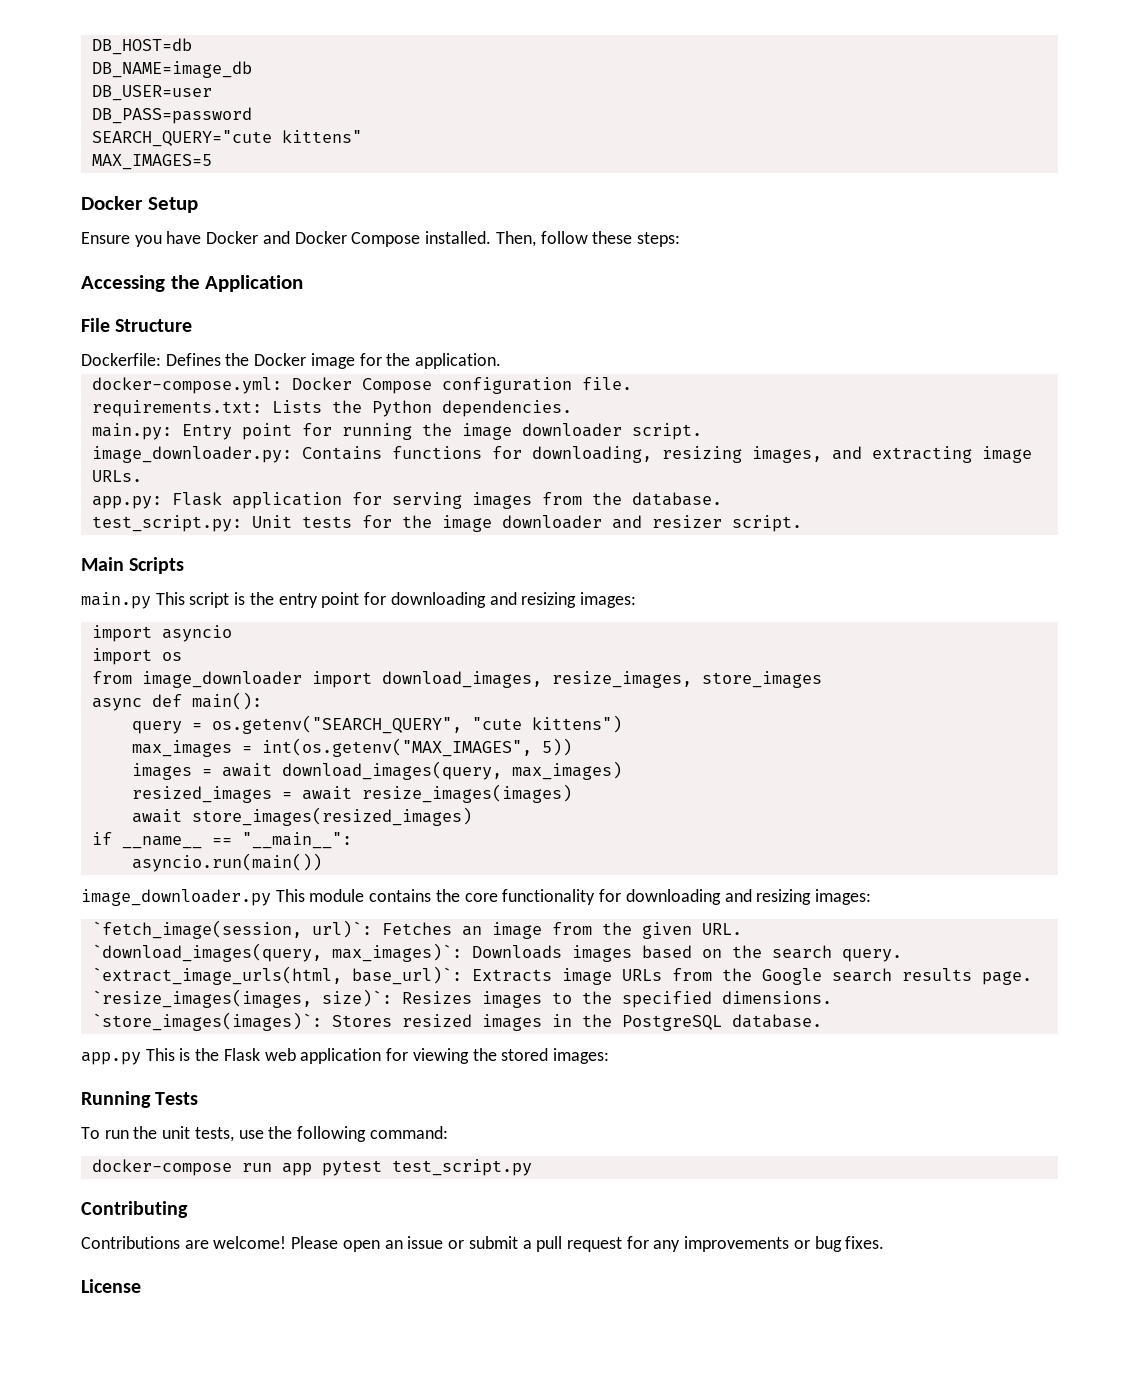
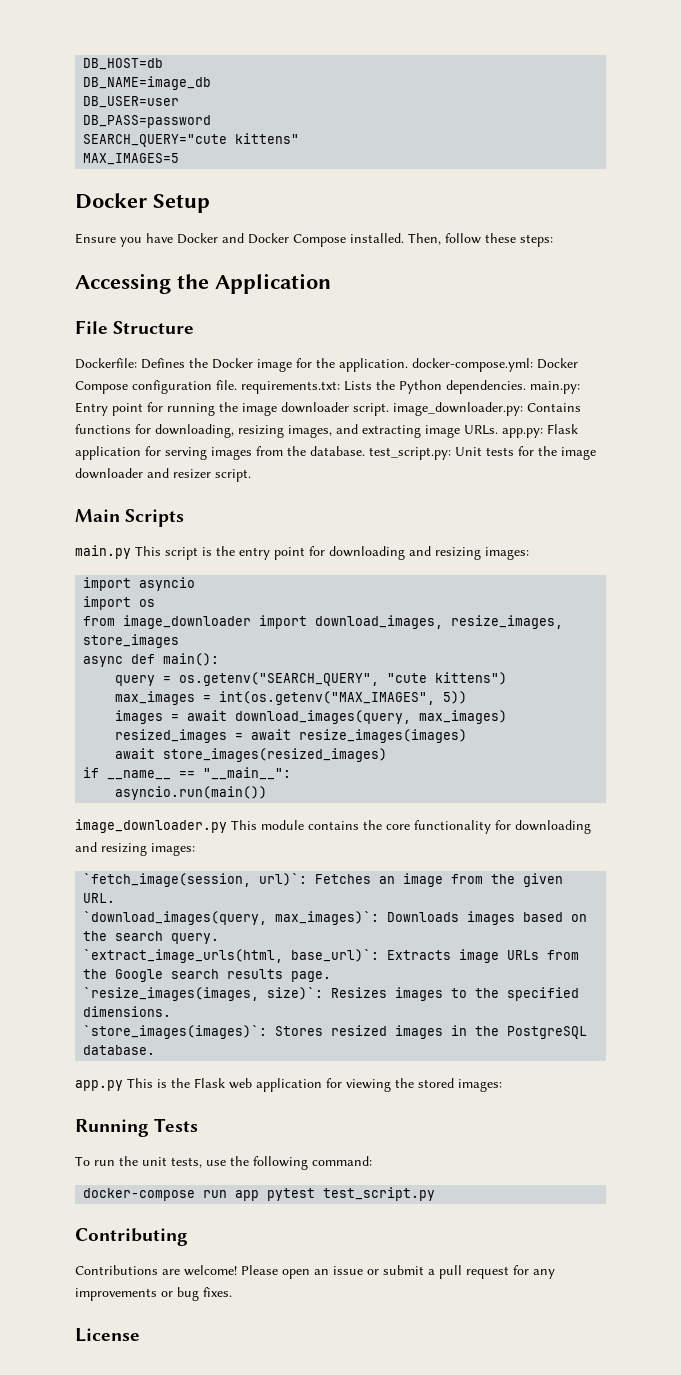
- Dockerfile: Defines the Docker image for the application.
- docker-compose.yml: Docker Compose configuration file.
- requirements.txt: Lists the Python dependencies.
- main.py: Entry point for running the image downloader script.
- image_downloader.py: Contains functions for downloading, resizing images, and extracting image URLs.
- app.py: Flask application for serving images from the database.
- test_script.py: Unit tests for the image downloader and resizer script.
+ Dockerfile: Defines the Docker image for the application. docker-compose.yml: Docker Compose configuration file. requirements.txt: Lists the Python dependencies. main.py: Entry point for running the image downloader script. image_downloader.py: Contains functions for downloading, resizing images, and extracting image URLs. app.py: Flask application for serving images from the database. test_script.py: Unit tests for the image downloader and resizer script.

